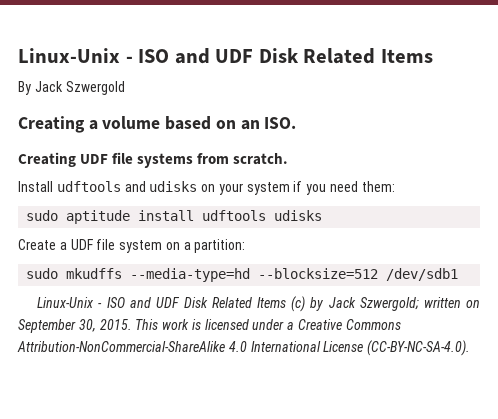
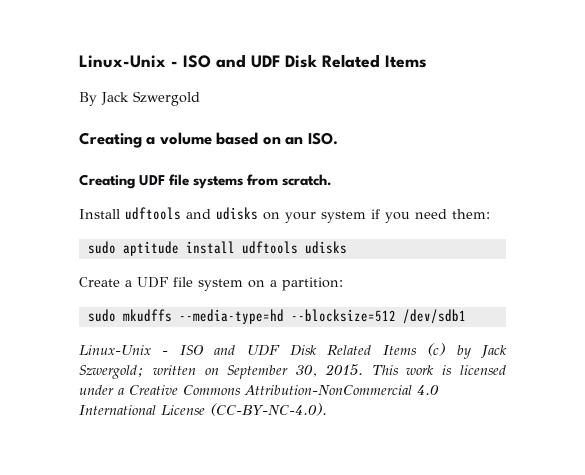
- This work is licensed under a Creative Commons Attribution-NonCommercial-ShareAlike 4.0 International License (CC-BY-NC-SA-4.0).
+ This work is licensed under a Creative Commons Attribution-NonCommercial 4.0 International License (CC-BY-NC-4.0).

